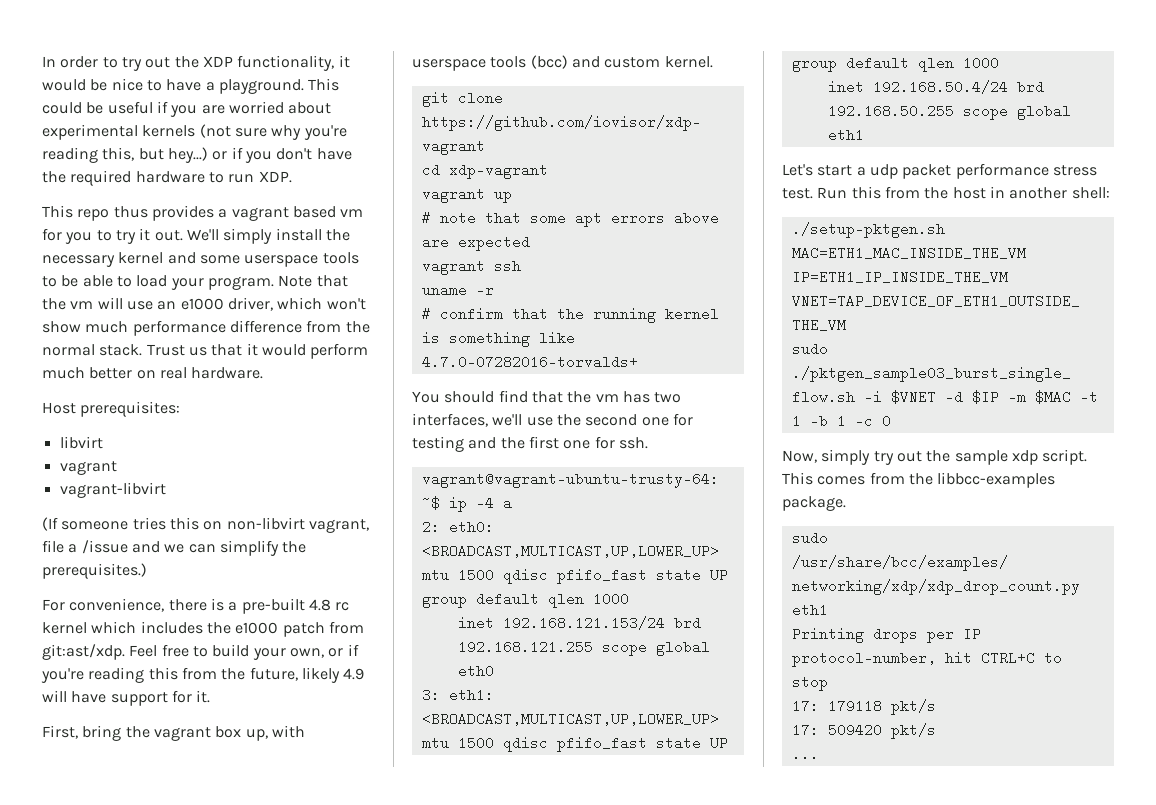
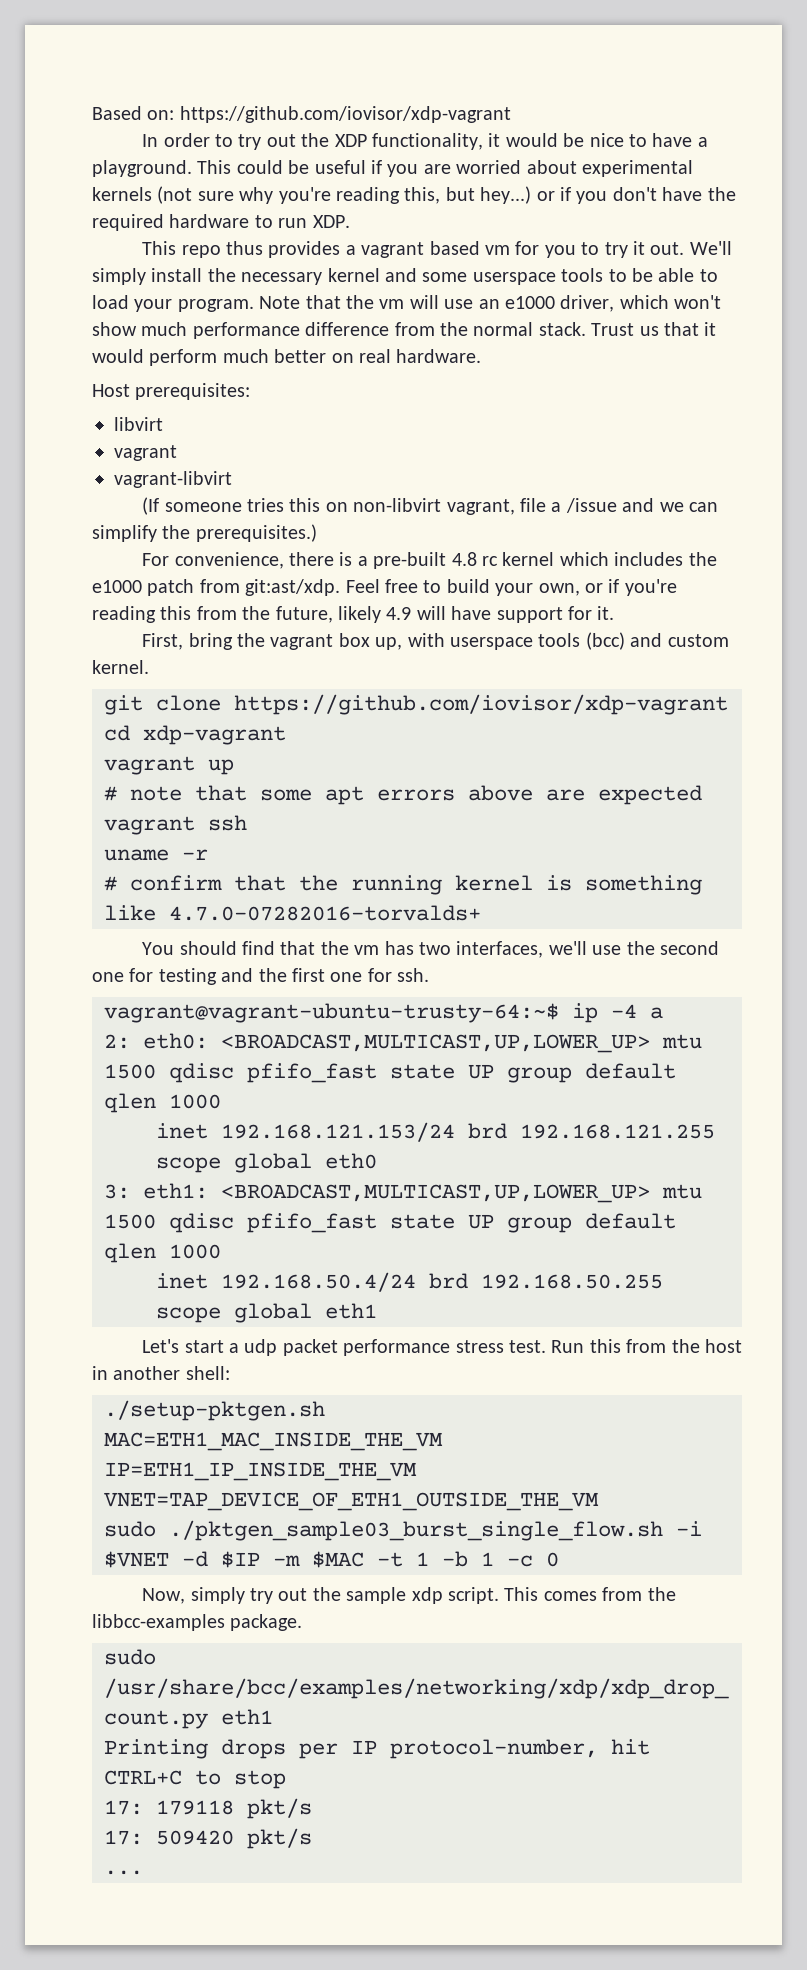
+ Based on: https://github.com/iovisor/xdp-vagrant

